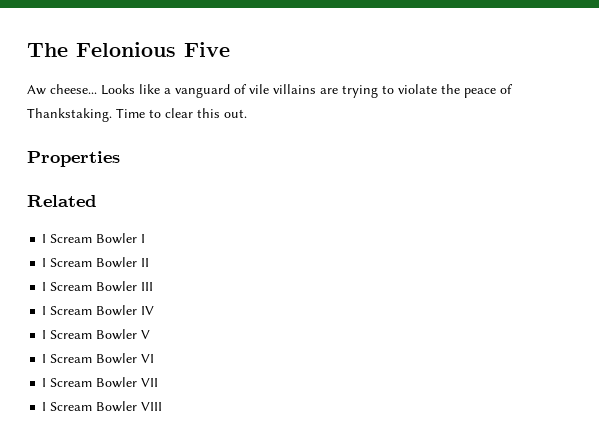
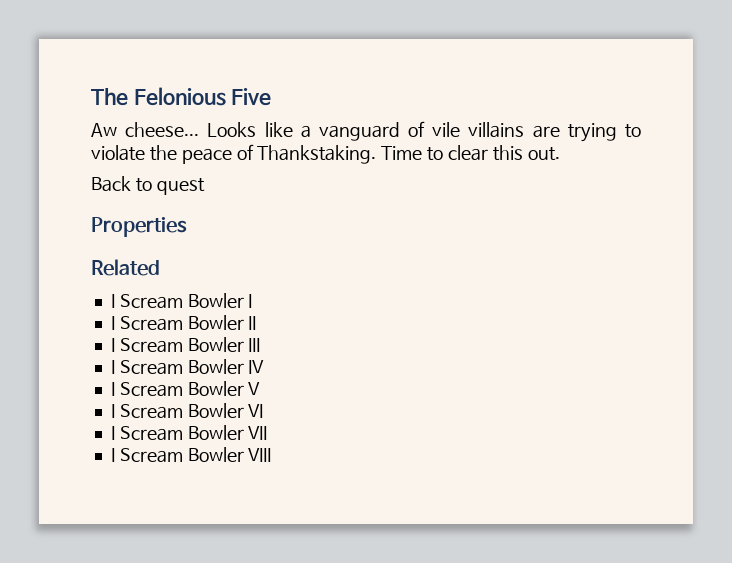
+ Back to quest

